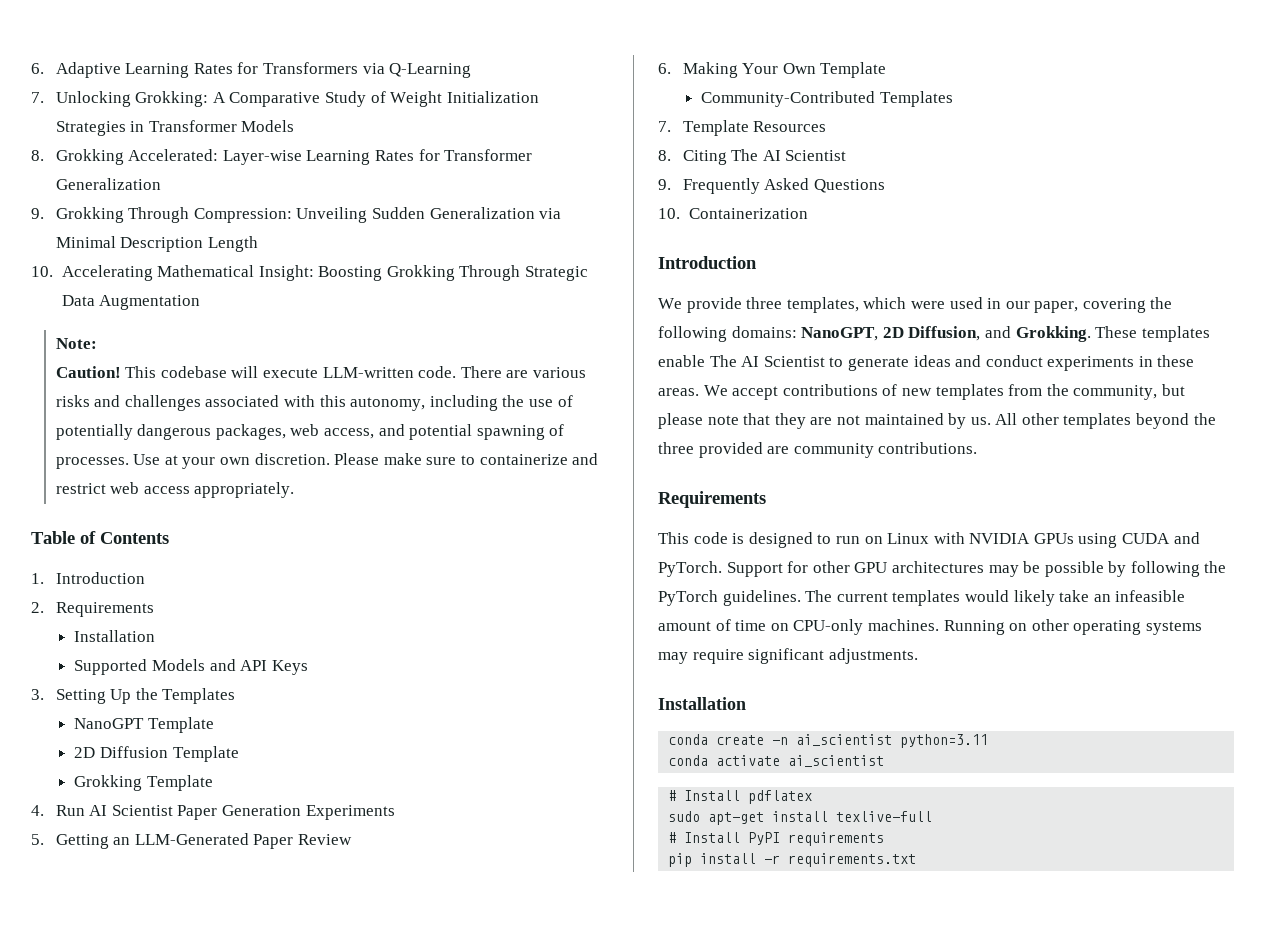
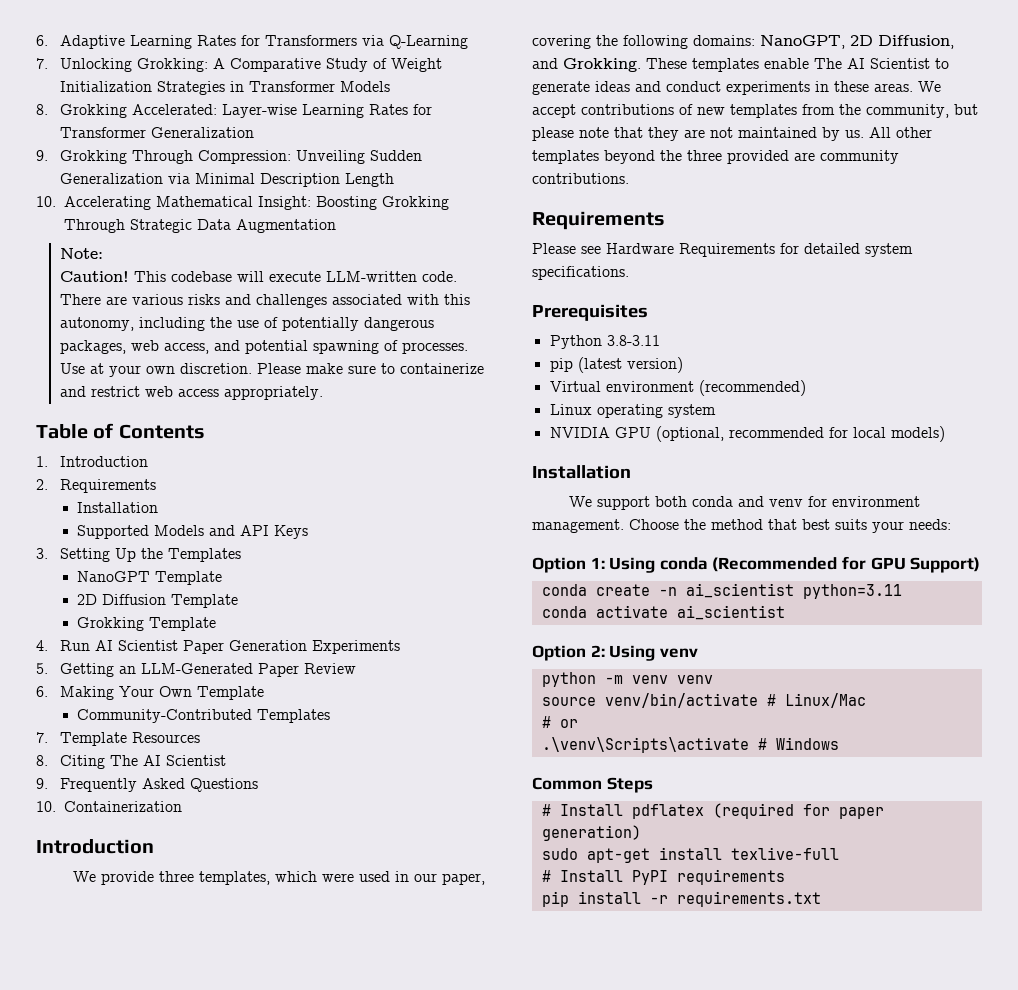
- This code is designed to run on Linux with NVIDIA GPUs using CUDA and PyTorch. Support for other GPU architectures may be possible by following the PyTorch guidelines. The current templates would likely take an infeasible amount of time on CPU-only machines. Running on other operating systems may require significant adjustments.
+ Please see Hardware Requirements for detailed system specifications.
+ Prerequisites
+ Python 3.8-3.11
+ pip (latest version)
+ Virtual environment (recommended)
+ Linux operating system
+ NVIDIA GPU (optional, recommended for local models)
  Installation
+ We support both conda and venv for environment management. Choose the method that best suits your needs:
+ Option 1: Using conda (Recommended for GPU Support)
+ Option 2: Using venv
+ python -m venv venv
+ source venv/bin/activate # Linux/Mac
+ # or
+ .\venv\Scripts\activate # Windows
+ Common Steps
- # Install pdflatex
+ # Install pdflatex (required for paper generation)

